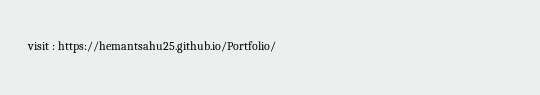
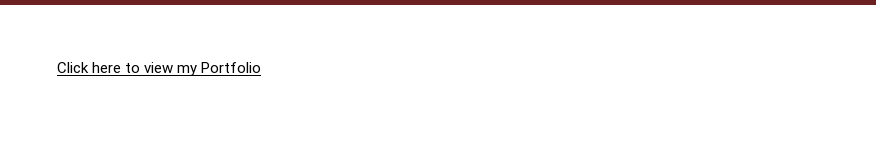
- visit : https://hemantsahu25.github.io/Portfolio/
+ Click here to view my Portfolio

